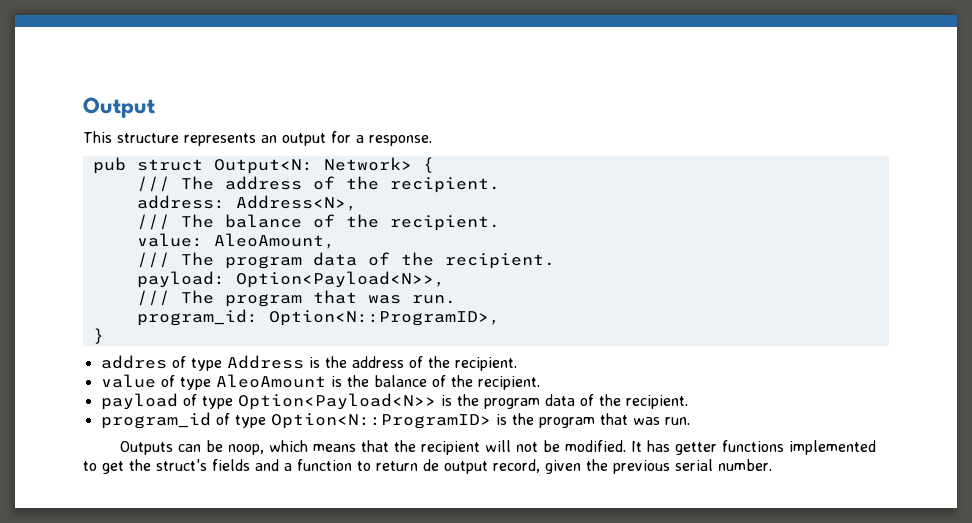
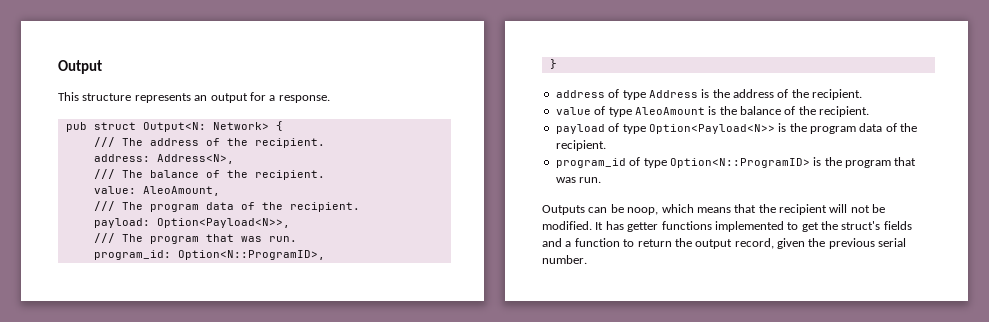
- addres of type Address is the address of the recipient.
+ address of type Address is the address of the recipient.
- It has getter functions implemented to get the struct's fields and a function to return de output record, given the previous serial number.
+ It has getter functions implemented to get the struct's fields and a function to return the output record, given the previous serial number.

